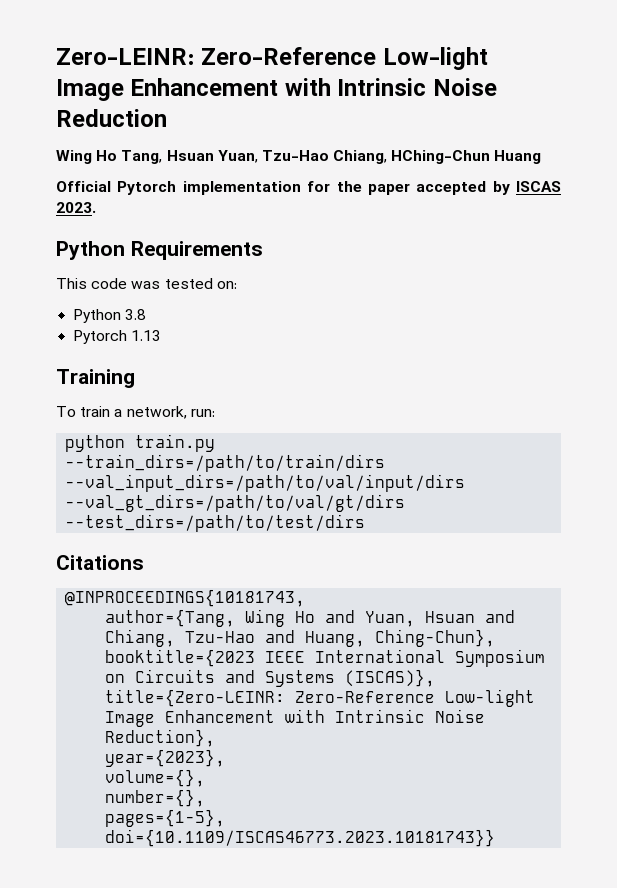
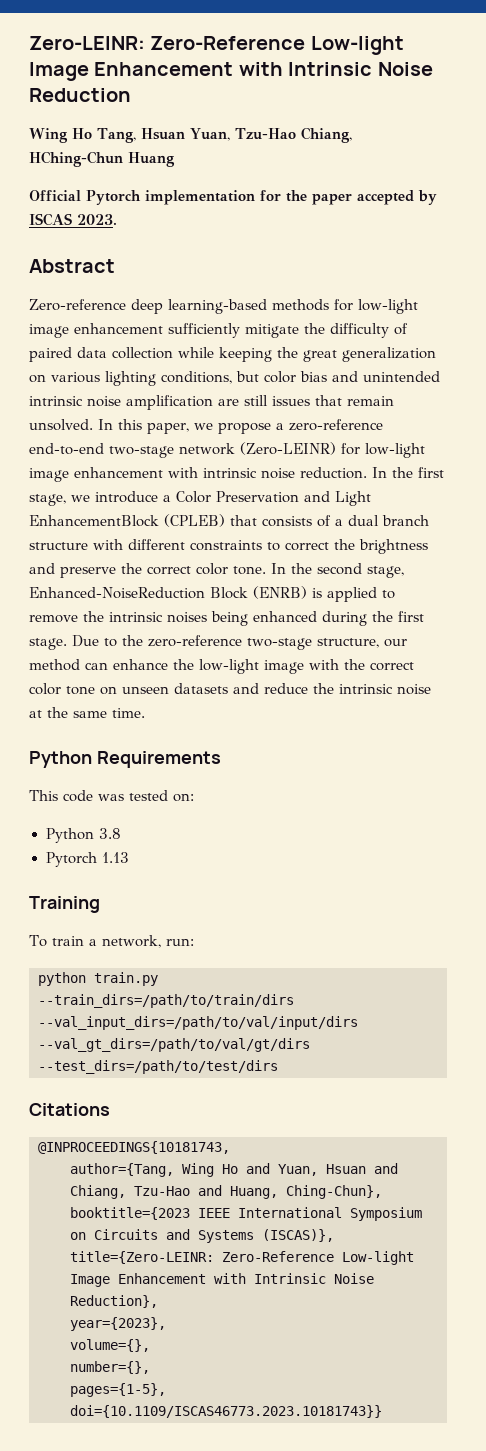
+ Abstract
+ Zero-reference deep learning-based methods for low-light image enhancement sufficiently mitigate the difficulty of paired data collection while keeping the great generalization on various lighting conditions, but color bias and unintended intrinsic noise amplification are still issues that remain unsolved. In this paper, we propose a zero-reference end-to-end two-stage network (Zero-LEINR) for low-light image enhancement with intrinsic noise reduction. In the first stage, we introduce a Color Preservation and Light EnhancementBlock (CPLEB) that consists of a dual branch structure with different constraints to correct the brightness and preserve the correct color tone. In the second stage, Enhanced-NoiseReduction Block (ENRB) is applied to remove the intrinsic noises being enhanced during the first stage. Due to the zero-reference two-stage structure, our method can enhance the low-light image with the correct color tone on unseen datasets and reduce the intrinsic noise at the same time.

